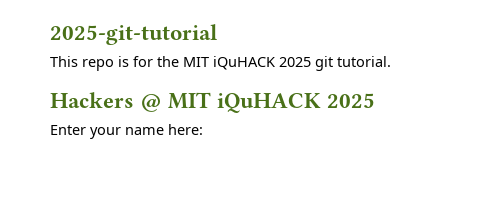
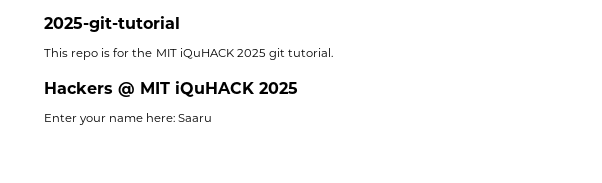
- Enter your name here:
+ Enter your name here: Saaru

